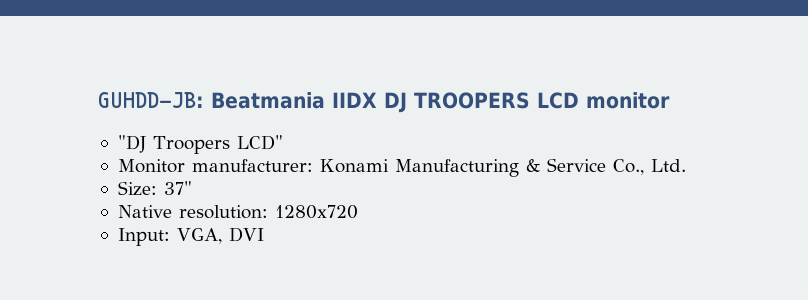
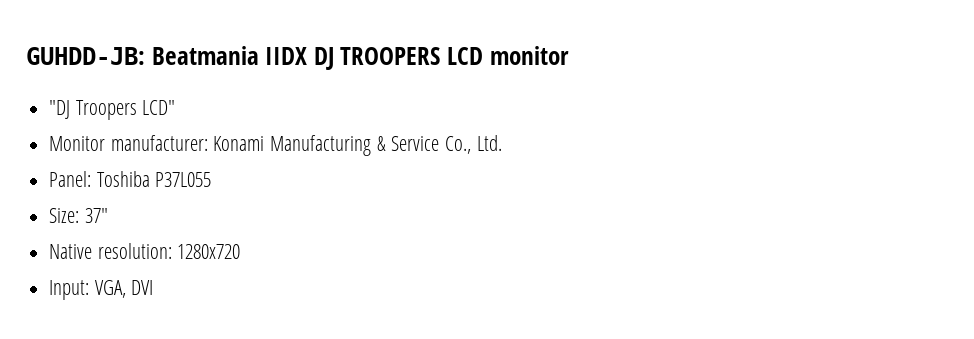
+ Panel: Toshiba P37L055

